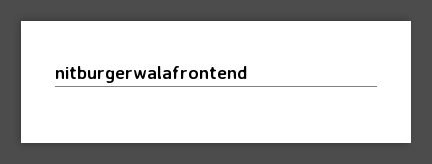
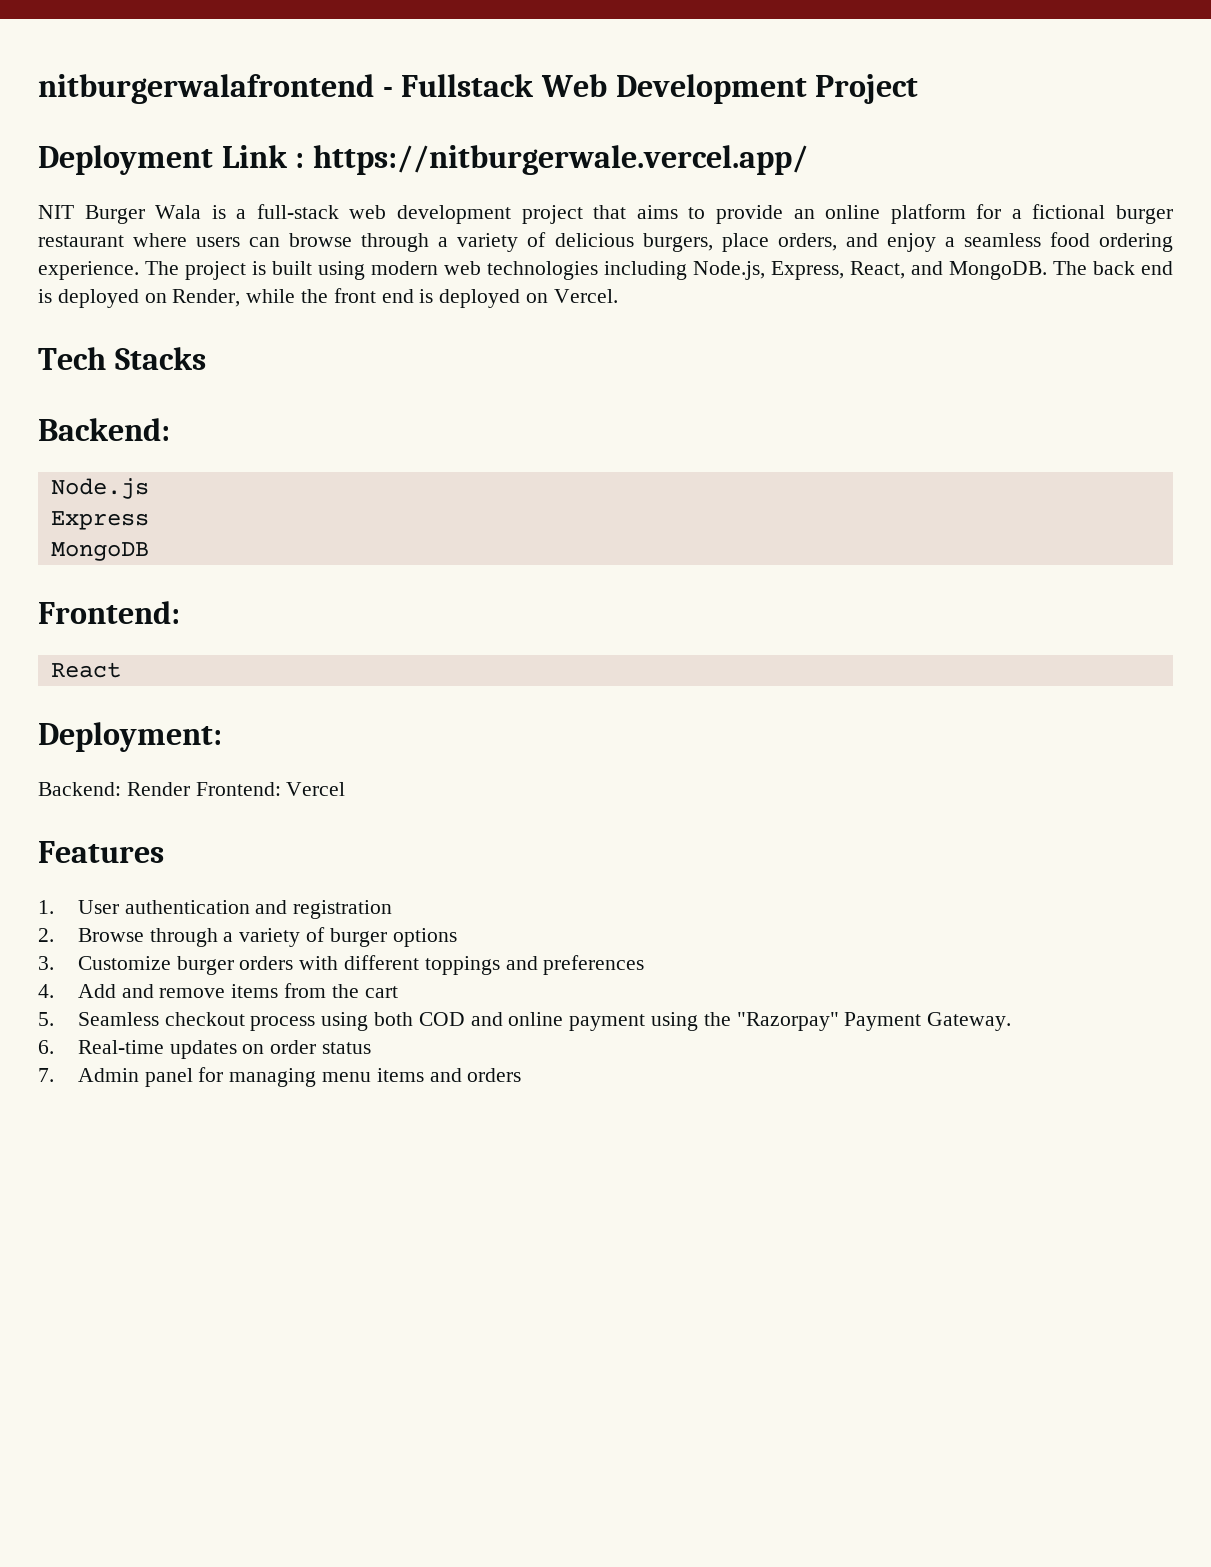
- nitburgerwalafrontend
+ nitburgerwalafrontend - Fullstack Web Development Project
+ Deployment Link : https://nitburgerwale.vercel.app/
+ NIT Burger Wala is a full-stack web development project that aims to provide an online platform for a fictional burger restaurant where users can browse through a variety of delicious burgers, place orders, and enjoy a seamless food ordering experience. The project is built using modern web technologies including Node.js, Express, React, and MongoDB. The back end is deployed on Render, while the front end is deployed on Vercel.
+ Tech Stacks
+ Backend:
+ Node.js
+ Express
+ MongoDB
+ Frontend:
+ React
+ Deployment:
+ Backend: Render Frontend: Vercel
+ Features
+ 1. User authentication and registration
+ 2. Browse through a variety of burger options
+ 3. Customize burger orders with different toppings and preferences
+ 4. Add and remove items from the cart
+ 5. Seamless checkout process using both COD and online payment using the "Razorpay" Payment Gateway.
+ 6. Real-time updates on order status
+ 7. Admin panel for managing menu items and orders

